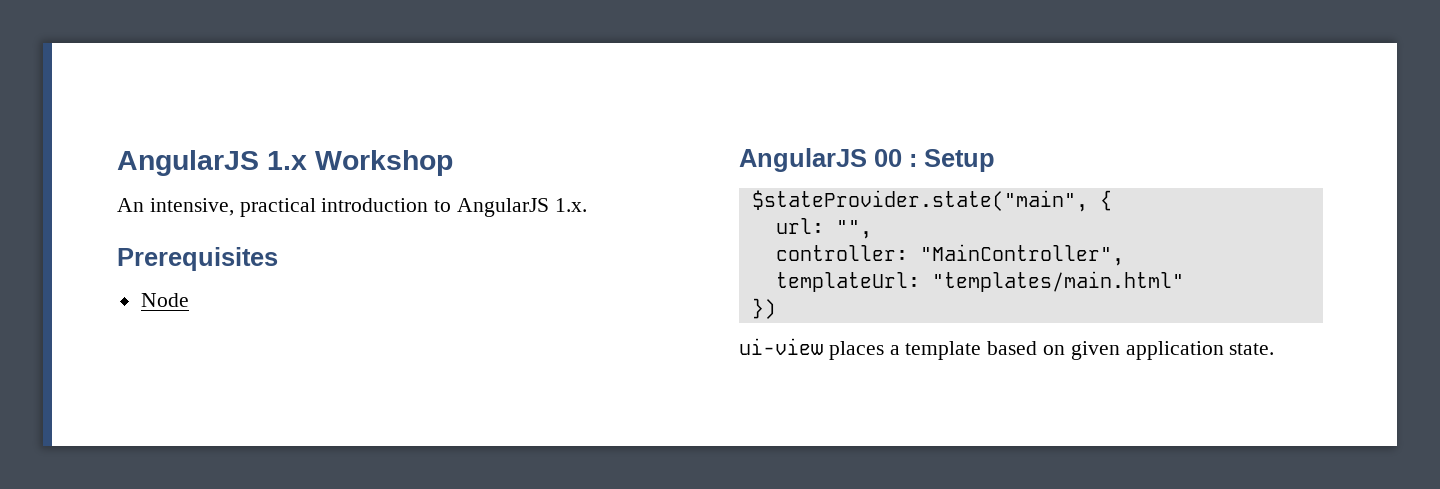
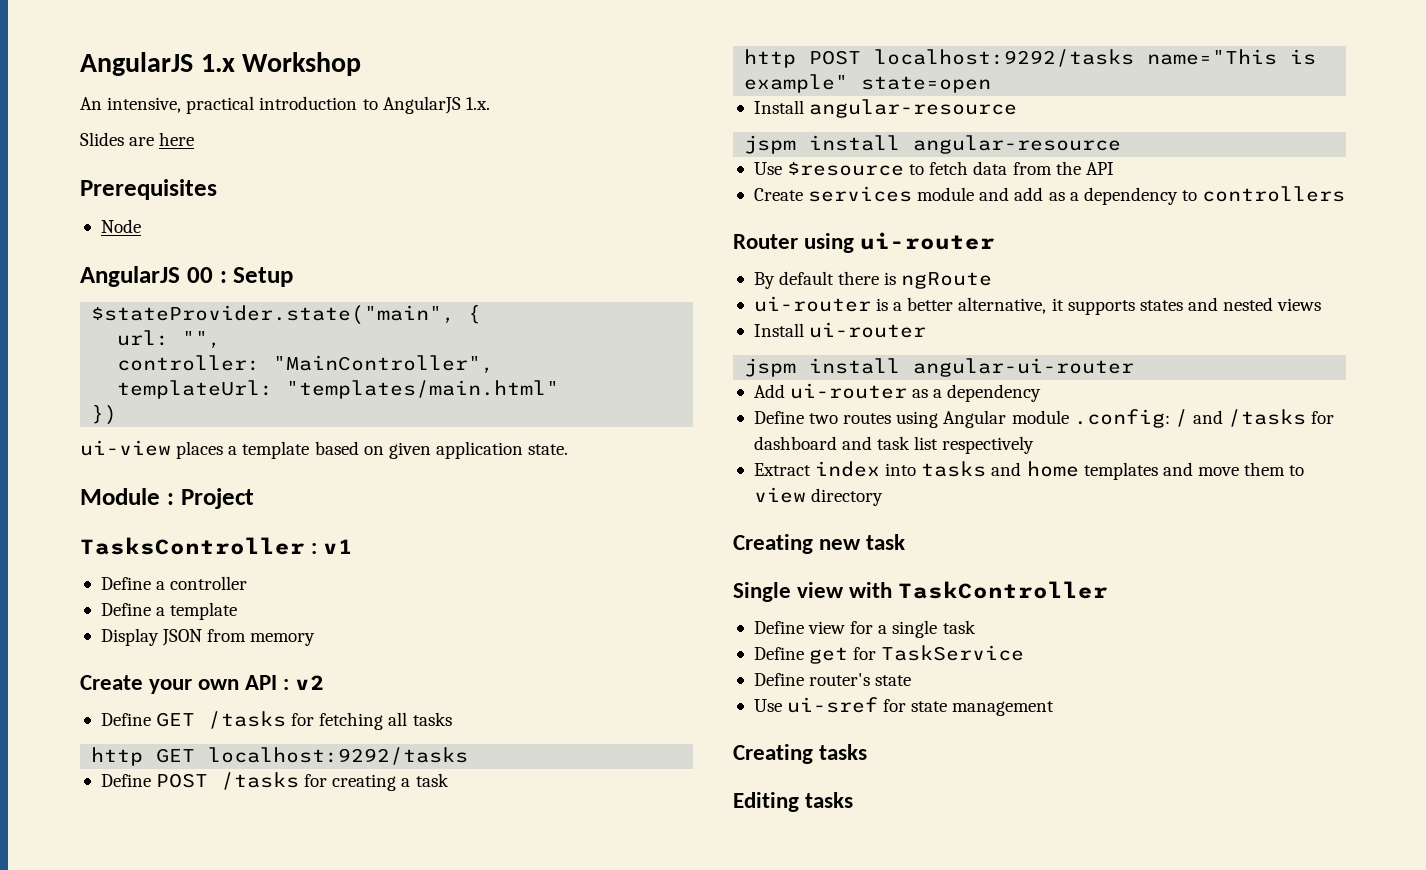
+ Slides are here
+ Module : Project
+ TasksController : v1
+ Define a controller
+ Define a template
+ Display JSON from memory
+ Create your own API : v2
+ Define GET /tasks for fetching all tasks
+ http GET localhost:9292/tasks
+ Define POST /tasks for creating a task
+ http POST localhost:9292/tasks name="This is example" state=open
+ Install angular-resource
+ jspm install angular-resource
+ Use $resource to fetch data from the API
+ Create services module and add as a dependency to controllers
+ Router using ui-router
+ By default there is ngRoute
+ ui-router is a better alternative, it supports states and nested views
+ Install ui-router
+ jspm install angular-ui-router
+ Add ui-router as a dependency
+ Define two routes using Angular module .config: / and /tasks for dashboard and task list respectively
+ Extract index into tasks and home templates and move them to view directory
+ Creating new task
+ Single view with TaskController
+ Define view for a single task
+ Define get for TaskService
+ Define router's state
+ Use ui-sref for state management
+ Creating tasks
+ Editing tasks

